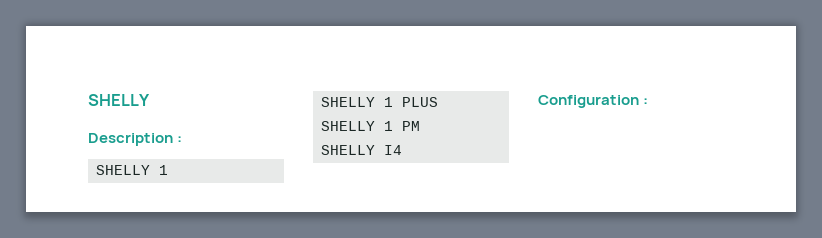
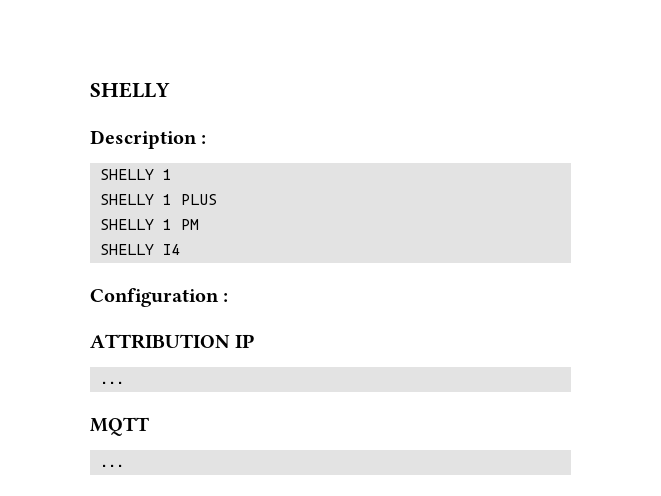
+ ATTRIBUTION IP
+ ...
+ MQTT
+ ...

